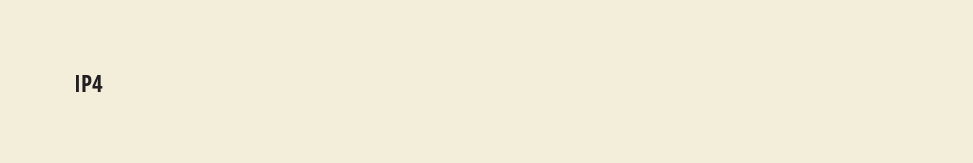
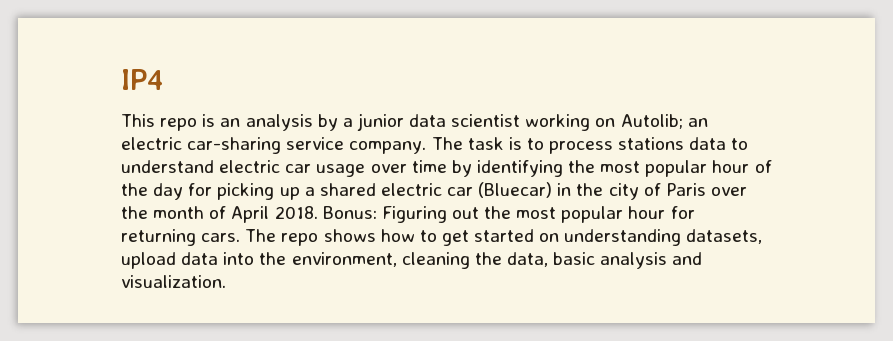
+ This repo is an analysis by a junior data scientist working on Autolib; an electric car-sharing service company. The task is to process stations data to understand electric car usage over time by identifying the most popular hour of the day for picking up a shared electric car (Bluecar) in the city of Paris over the month of April 2018. Bonus: Figuring out the most popular hour for returning cars. The repo shows how to get started on understanding datasets, upload data into the environment, cleaning the data, basic analysis and visualization.

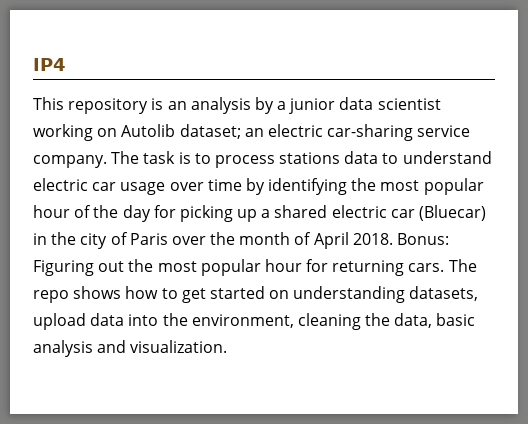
- This repo is an analysis by a junior data scientist working on Autolib; an electric car-sharing service company.
+ This repository is an analysis by a junior data scientist working on Autolib dataset; an electric car-sharing service company.

